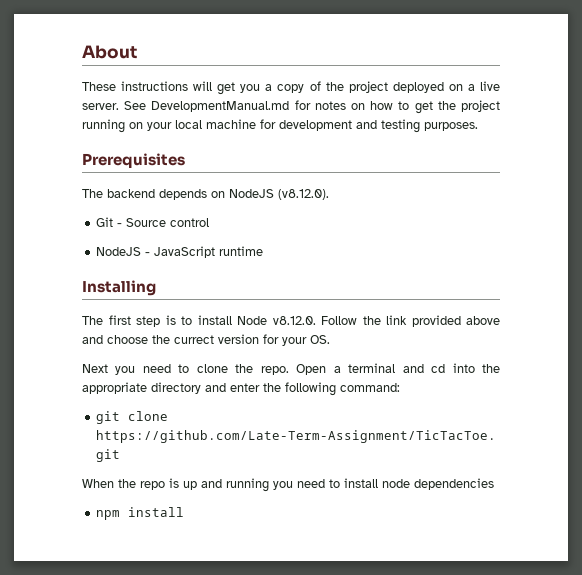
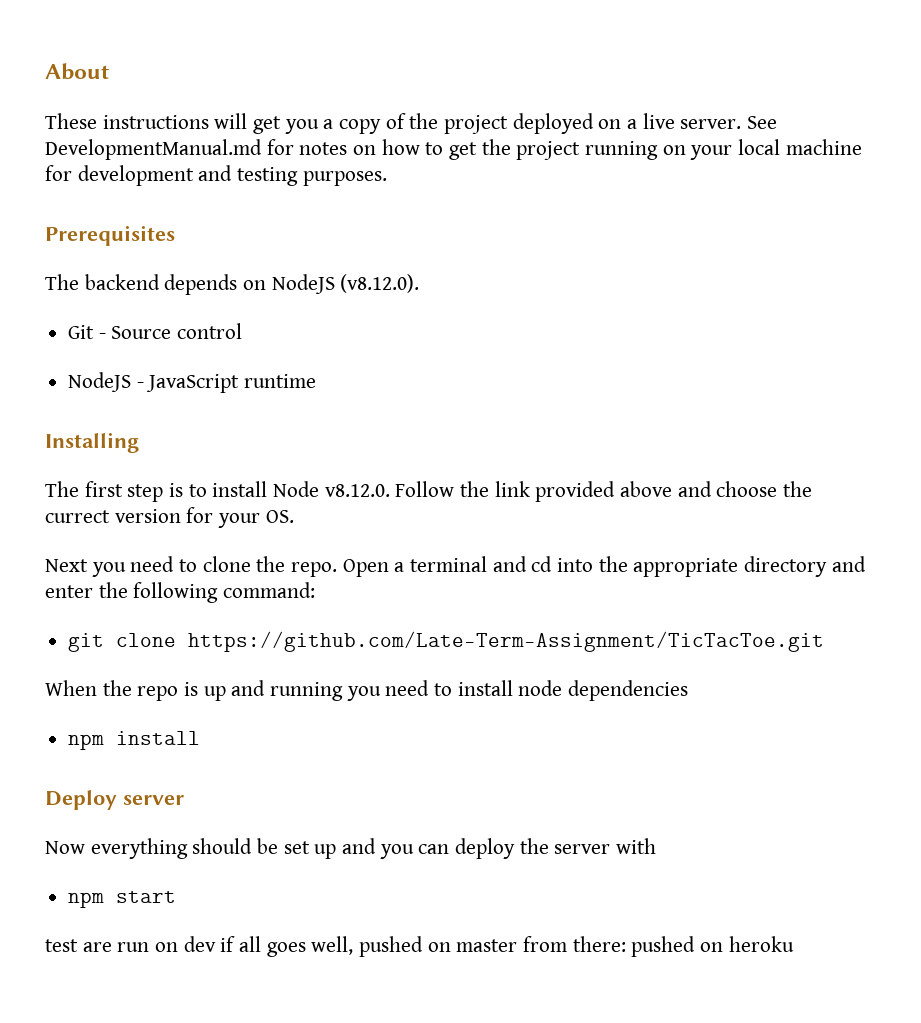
+ Deploy server
+ Now everything should be set up and you can deploy the server with
+ npm start
+ test are run on dev if all goes well, pushed on master from there: pushed on heroku

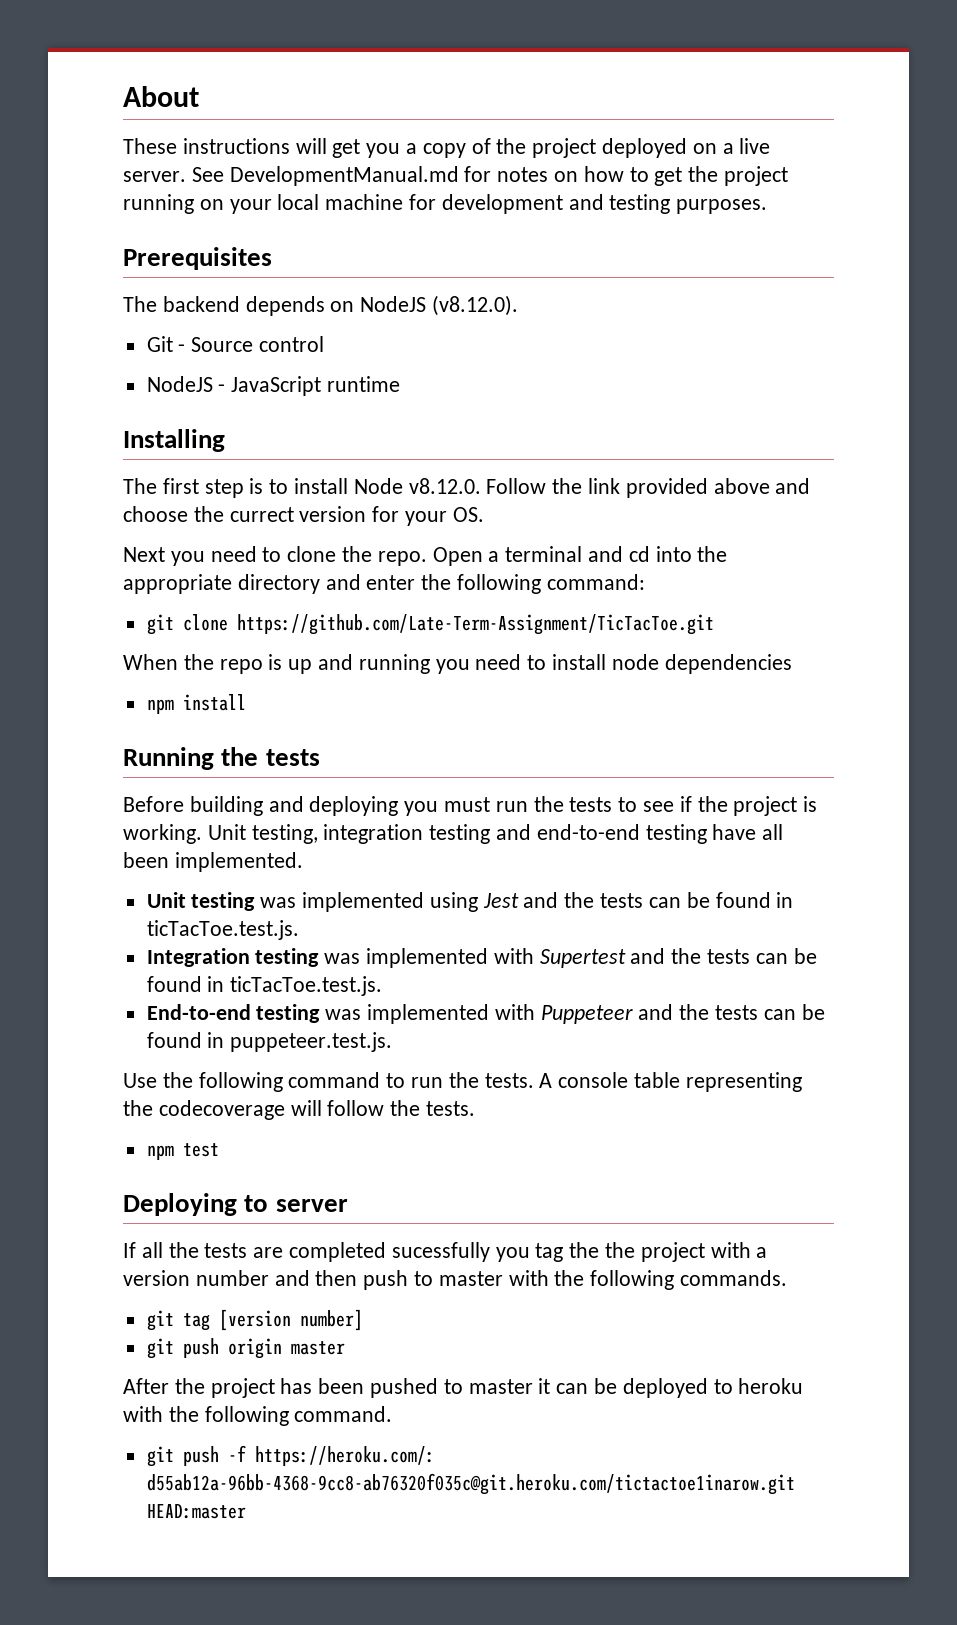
- Deploy server
- Now everything should be set up and you can deploy the server with
- npm start
- test are run on dev if all goes well, pushed on master from there: pushed on heroku
+ Running the tests
+ Before building and deploying you must run the tests to see if the project is working. Unit testing, integration testing and end-to-end testing have all been implemented.
+ Unit testing was implemented using Jest and the tests can be found in ticTacToe.test.js.
+ Integration testing was implemented with Supertest and the tests can be found in ticTacToe.test.js.
+ End-to-end testing was implemented with Puppeteer and the tests can be found in puppeteer.test.js.
+ Use the following command to run the tests. A console table representing the codecoverage will follow the tests.
+ npm test
+ Deploying to server
+ If all the tests are completed sucessfully you tag the the project with a version number and then push to master with the following commands.
+ git tag [version number]
+ git push origin master
+ After the project has been pushed to master it can be deployed to heroku with the following command.
+ git push -f https://heroku.com/: d55ab12a-96bb-4368-9cc8-ab76320f035c@git.heroku.com/tictactoe1inarow.git HEAD:master

